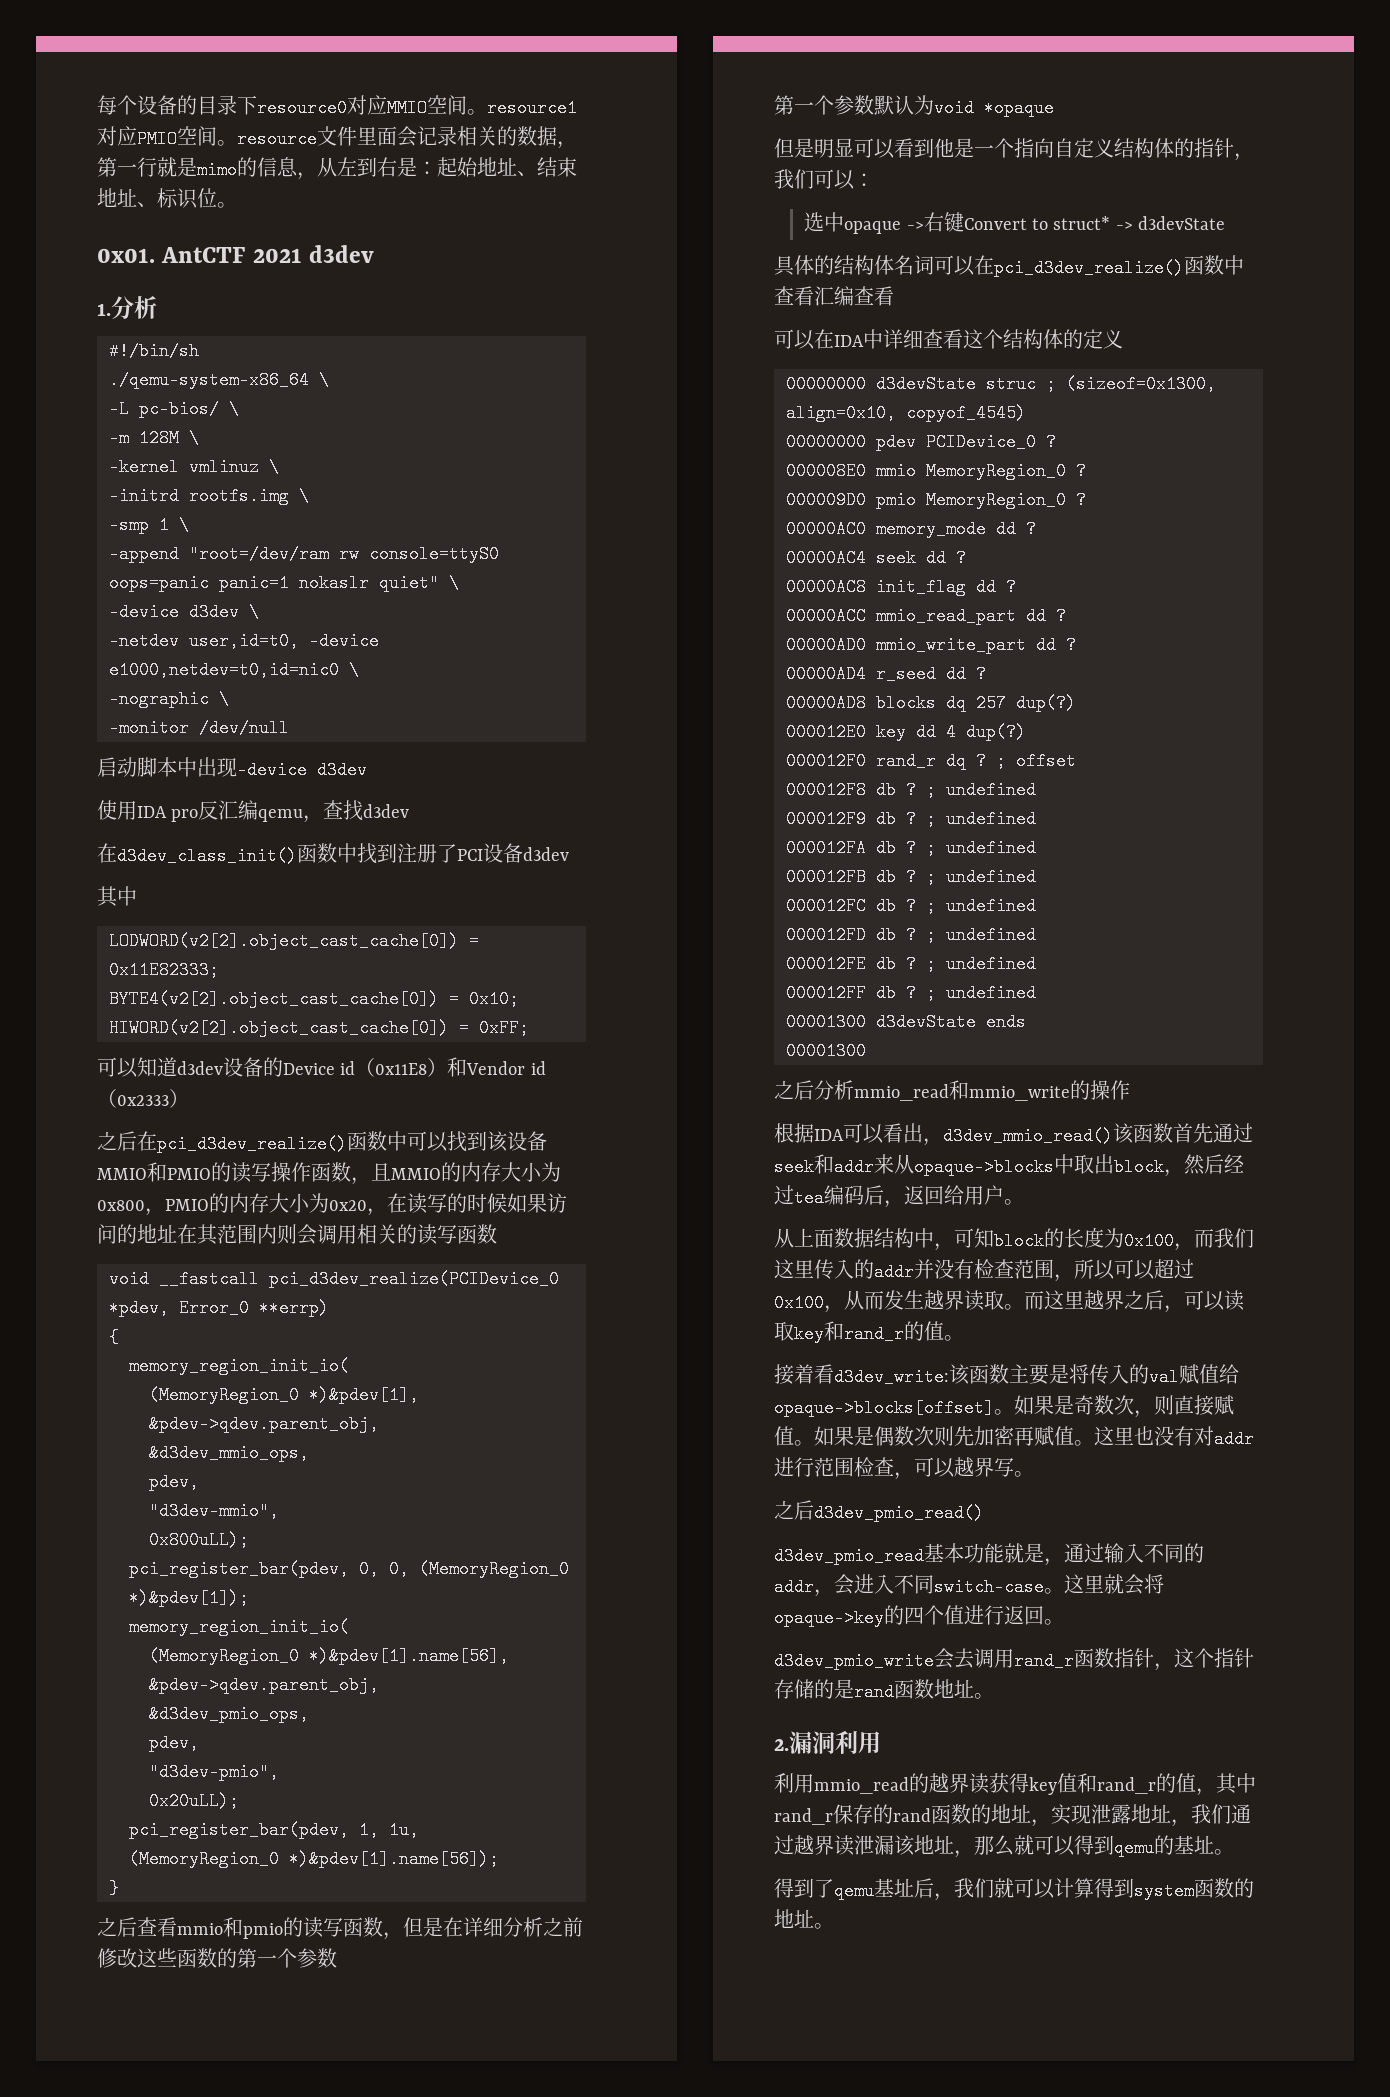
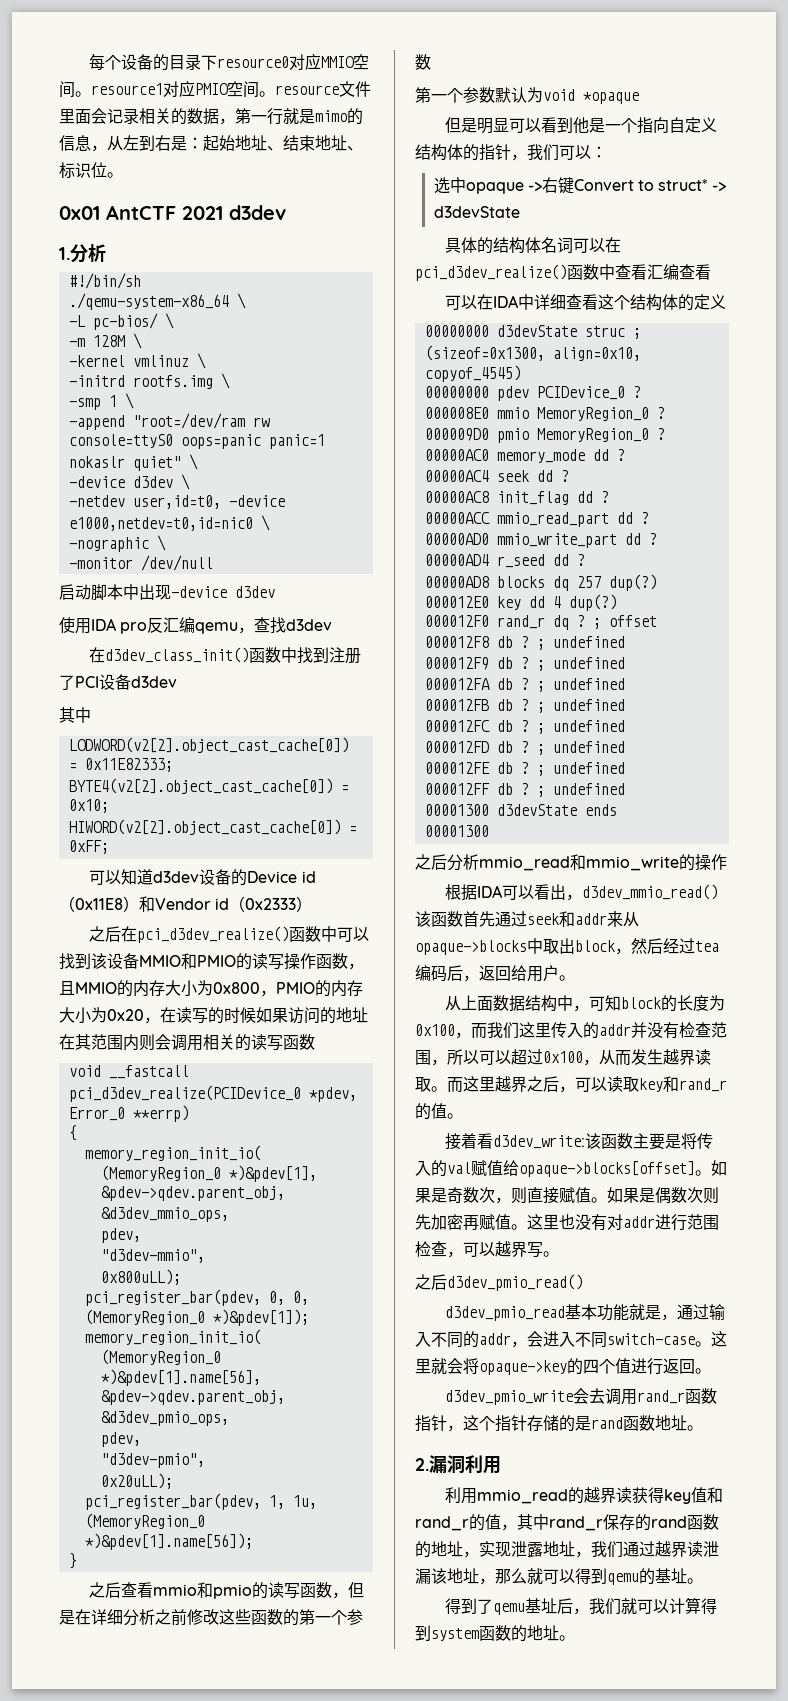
- 0x01. AntCTF 2021 d3dev
+ 0x01 AntCTF 2021 d3dev

